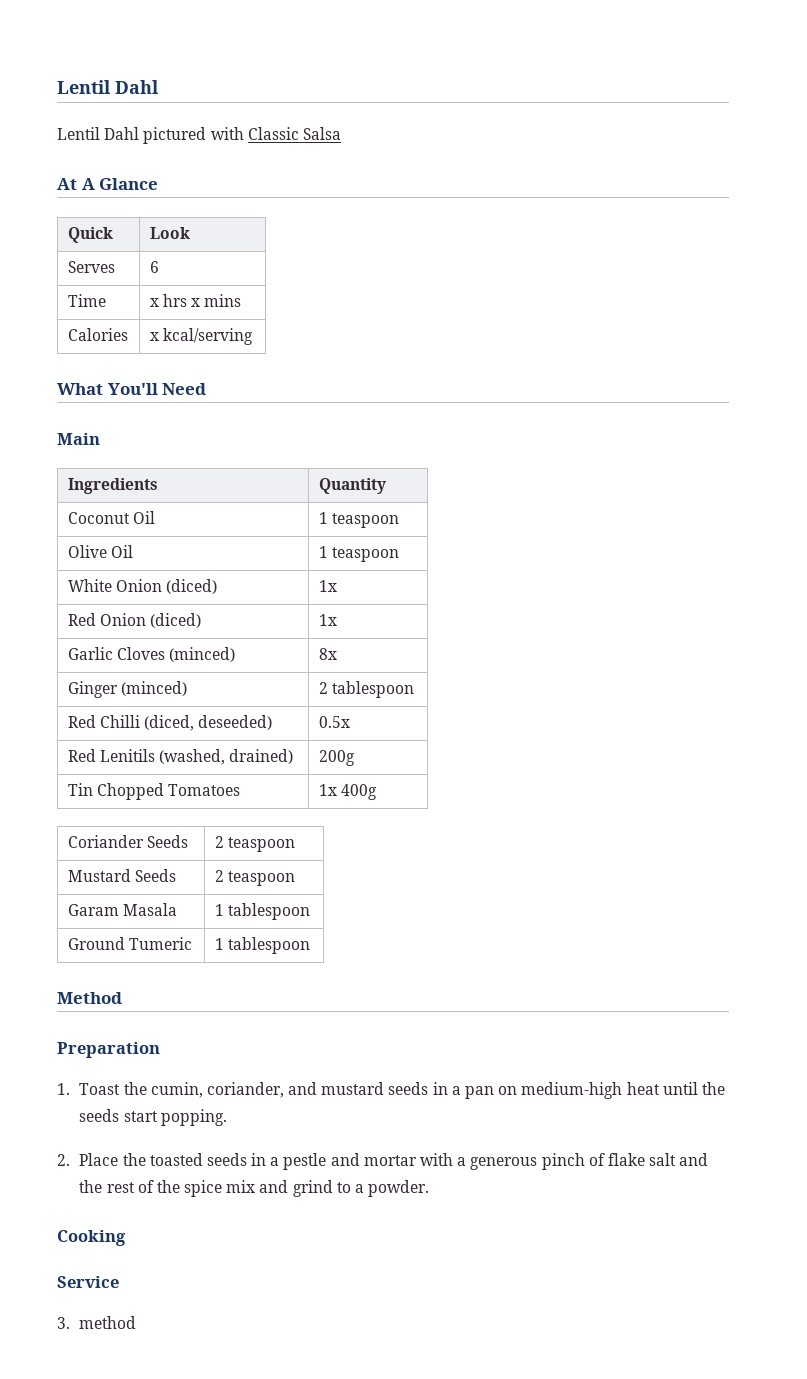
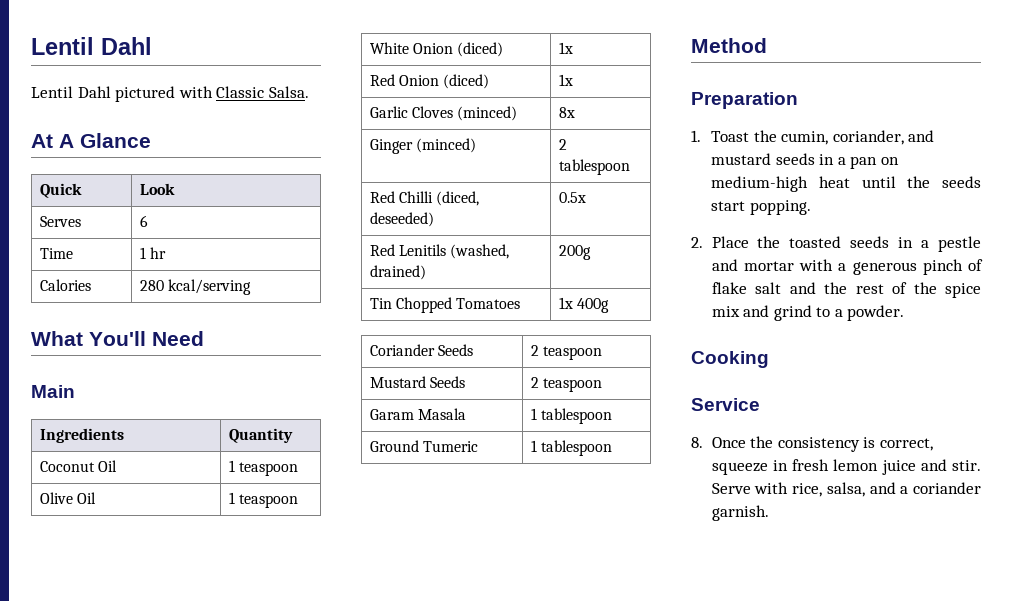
- Lentil Dahl pictured with Classic Salsa
+ Lentil Dahl pictured with Classic Salsa.
- Time | x hrs x mins
+ Time | 1 hr
- Calories | x kcal/serving
+ Calories | 280 kcal/serving
- 3. method
+ 8. Once the consistency is correct, squeeze in fresh lemon juice and stir. Serve with rice, salsa, and a coriander garnish.

